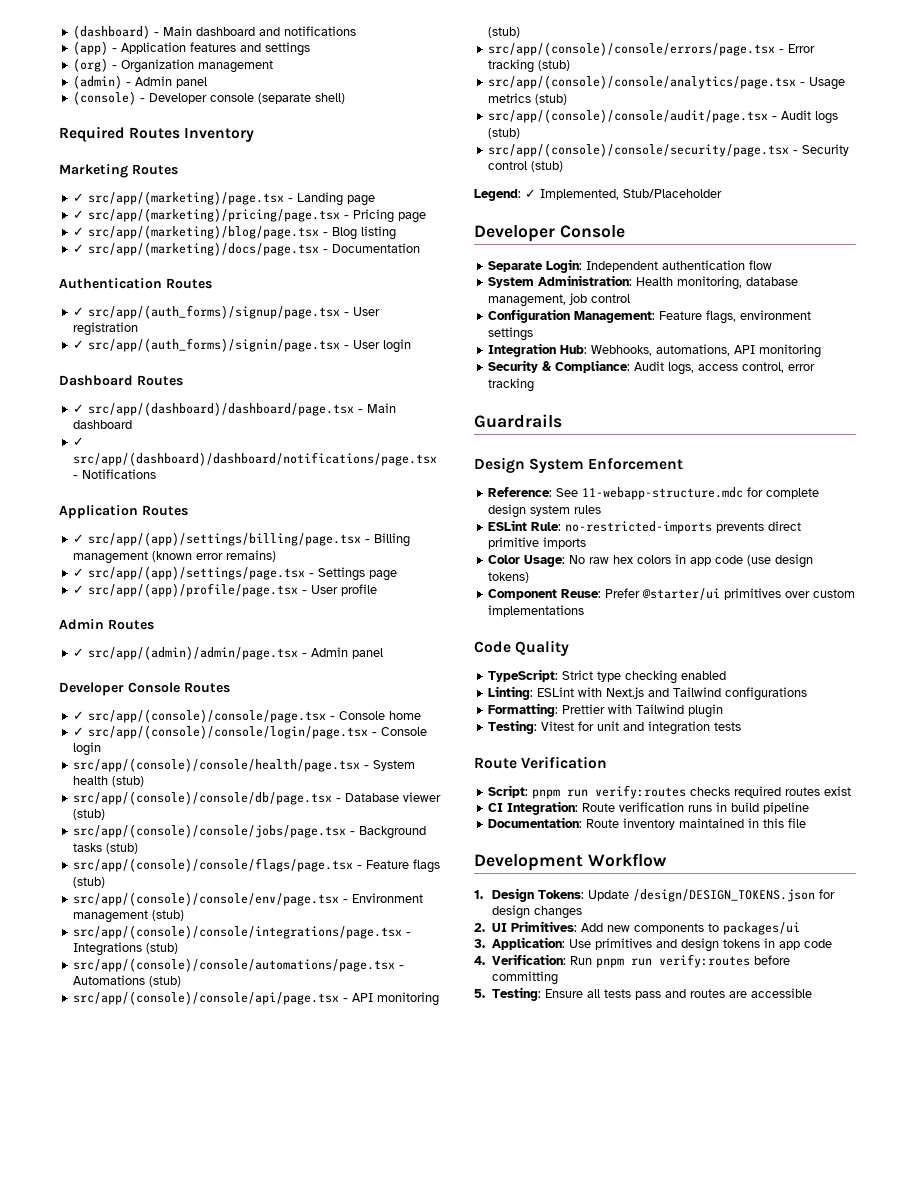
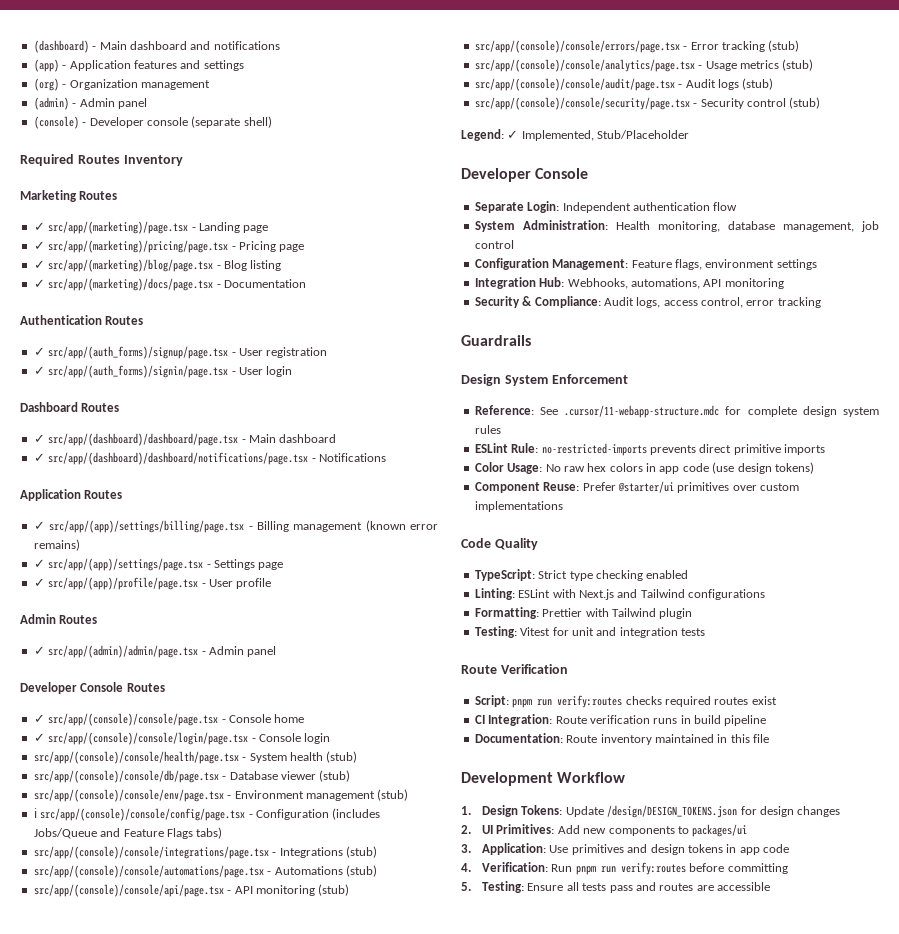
- src/app/(console)/console/jobs/page.tsx - Background tasks (stub)
- src/app/(console)/console/flags/page.tsx - Feature flags (stub)
+ ℹ src/app/(console)/console/config/page.tsx - Configuration (includes Jobs/Queue and Feature Flags tabs)
- Reference: See 11-webapp-structure.mdc for complete design system rules
+ Reference: See .cursor/11-webapp-structure.mdc for complete design system rules

